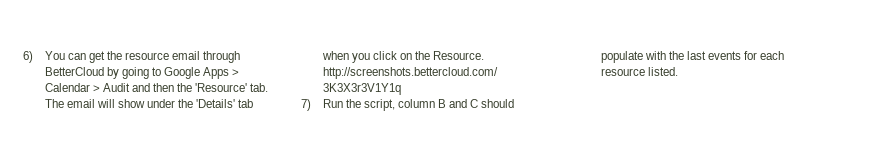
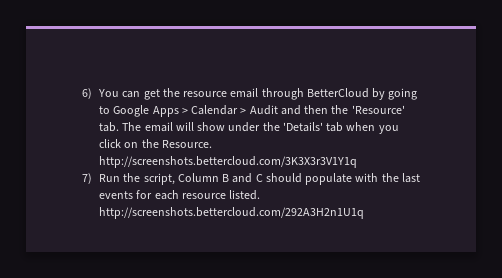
- 7) Run the script, column B and C should populate with the last events for each resource listed.
+ 7) Run the script, Column B and C should populate with the last events for each resource listed. http://screenshots.bettercloud.com/292A3H2n1U1q

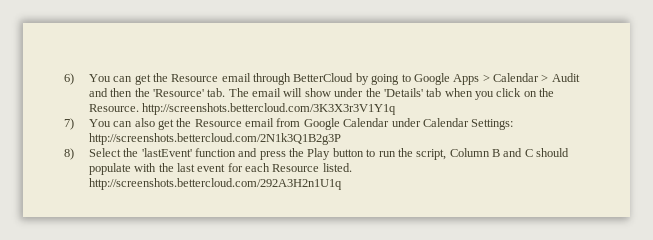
- 6) You can get the resource email through BetterCloud by going to Google Apps > Calendar > Audit and then the 'Resource' tab. The email will show under the 'Details' tab when you click on the Resource. http://screenshots.bettercloud.com/3K3X3r3V1Y1q
+ 6) You can get the Resource email through BetterCloud by going to Google Apps > Calendar > Audit and then the 'Resource' tab. The email will show under the 'Details' tab when you click on the Resource. http://screenshots.bettercloud.com/3K3X3r3V1Y1q
- 7) Run the script, Column B and C should populate with the last events for each resource listed. http://screenshots.bettercloud.com/292A3H2n1U1q
+ 7) You can also get the Resource email from Google Calendar under Calendar Settings: http://screenshots.bettercloud.com/2N1k3Q1B2g3P
+ 8) Select the 'lastEvent' function and press the Play button to run the script, Column B and C should populate with the last event for each Resource listed. http://screenshots.bettercloud.com/292A3H2n1U1q

